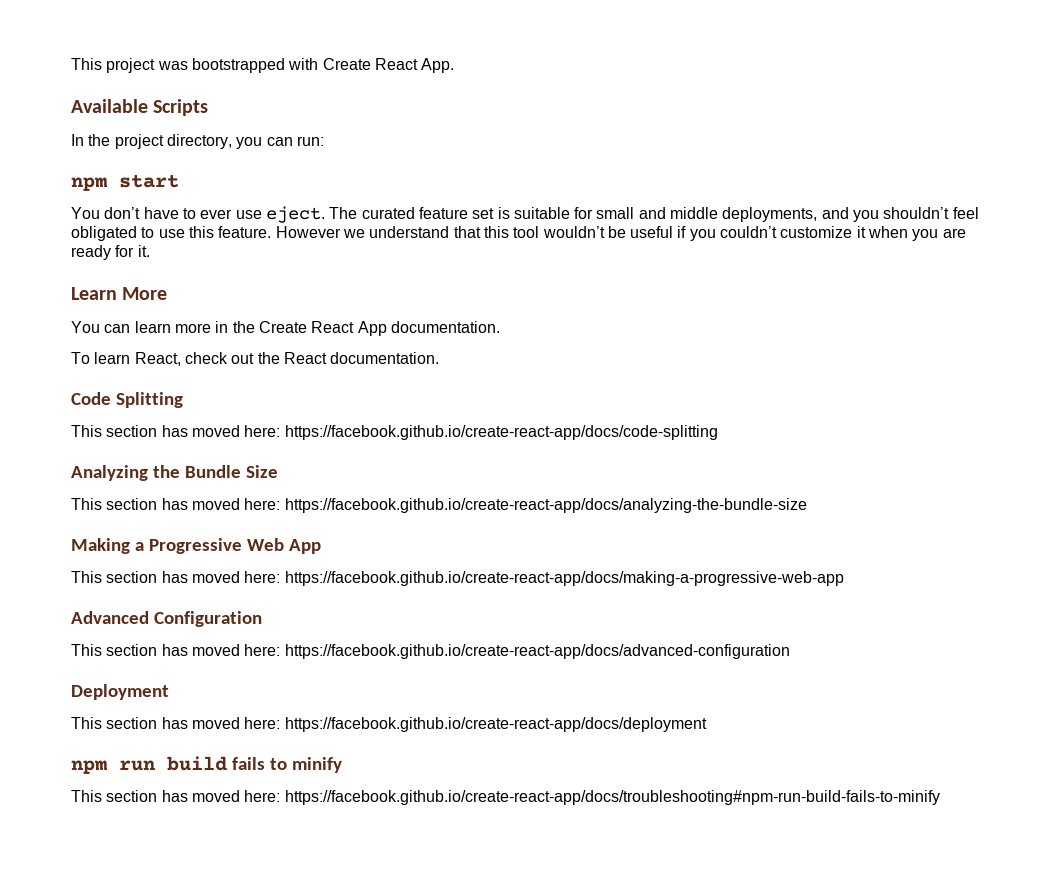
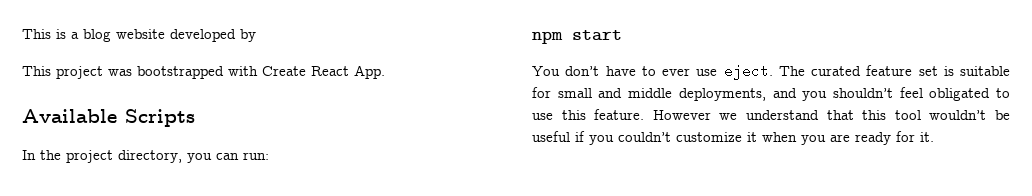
+ This is a blog website developed by
- Learn More
- You can learn more in the Create React App documentation.
- To learn React, check out the React documentation.
- Code Splitting
- This section has moved here: https://facebook.github.io/create-react-app/docs/code-splitting
- Analyzing the Bundle Size
- This section has moved here: https://facebook.github.io/create-react-app/docs/analyzing-the-bundle-size
- Making a Progressive Web App
- This section has moved here: https://facebook.github.io/create-react-app/docs/making-a-progressive-web-app
- Advanced Configuration
- This section has moved here: https://facebook.github.io/create-react-app/docs/advanced-configuration
- Deployment
- This section has moved here: https://facebook.github.io/create-react-app/docs/deployment
- npm run build fails to minify
- This section has moved here: https://facebook.github.io/create-react-app/docs/troubleshooting#npm-run-build-fails-to-minify

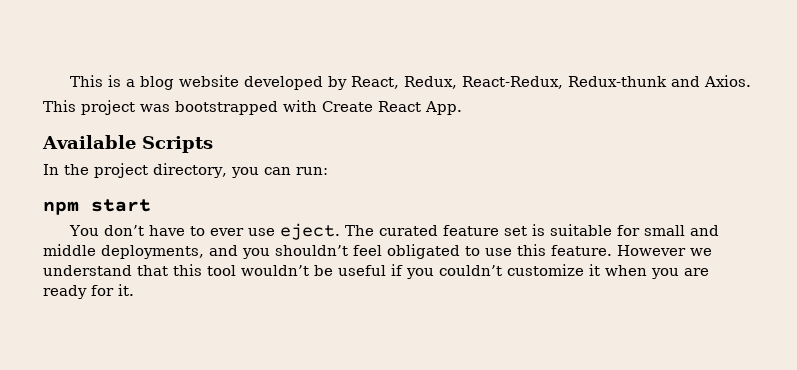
- This is a blog website developed by
+ This is a blog website developed by React, Redux, React-Redux, Redux-thunk and Axios.

